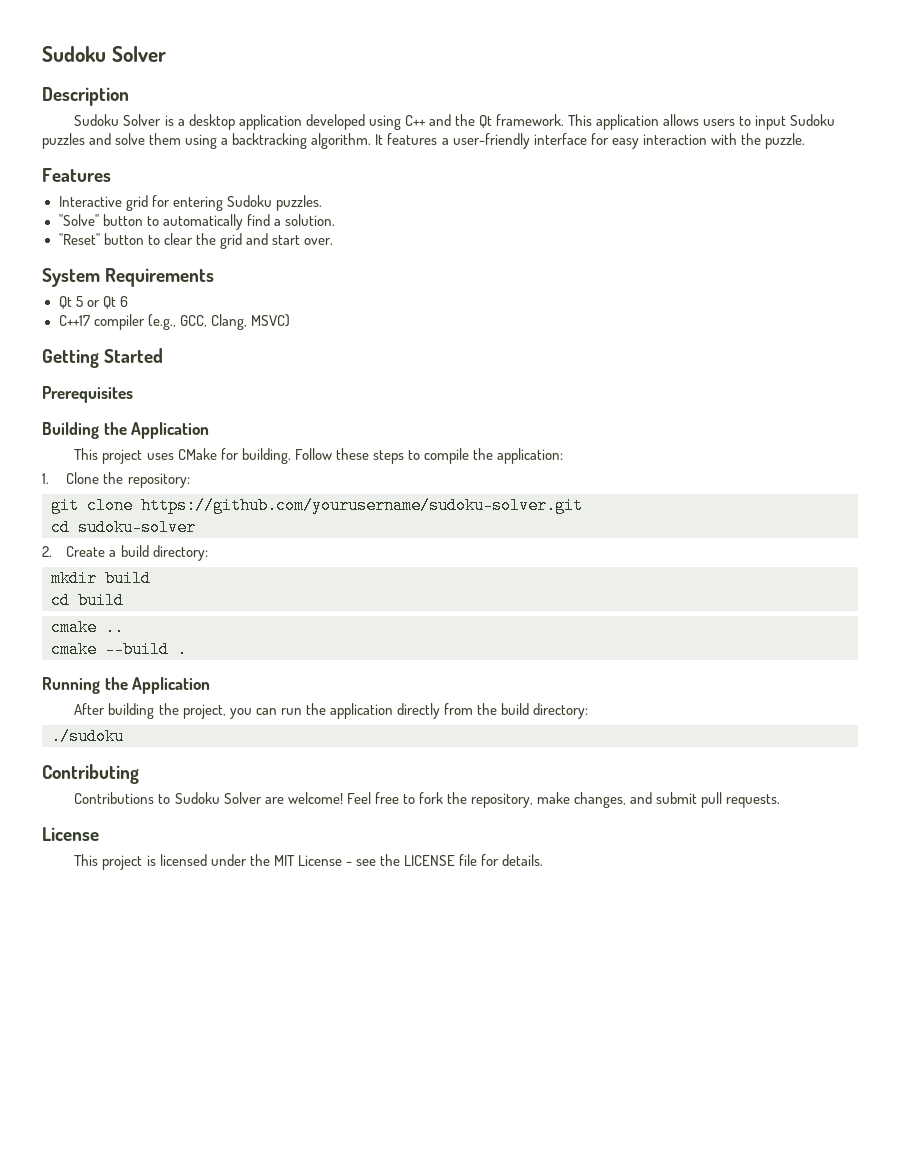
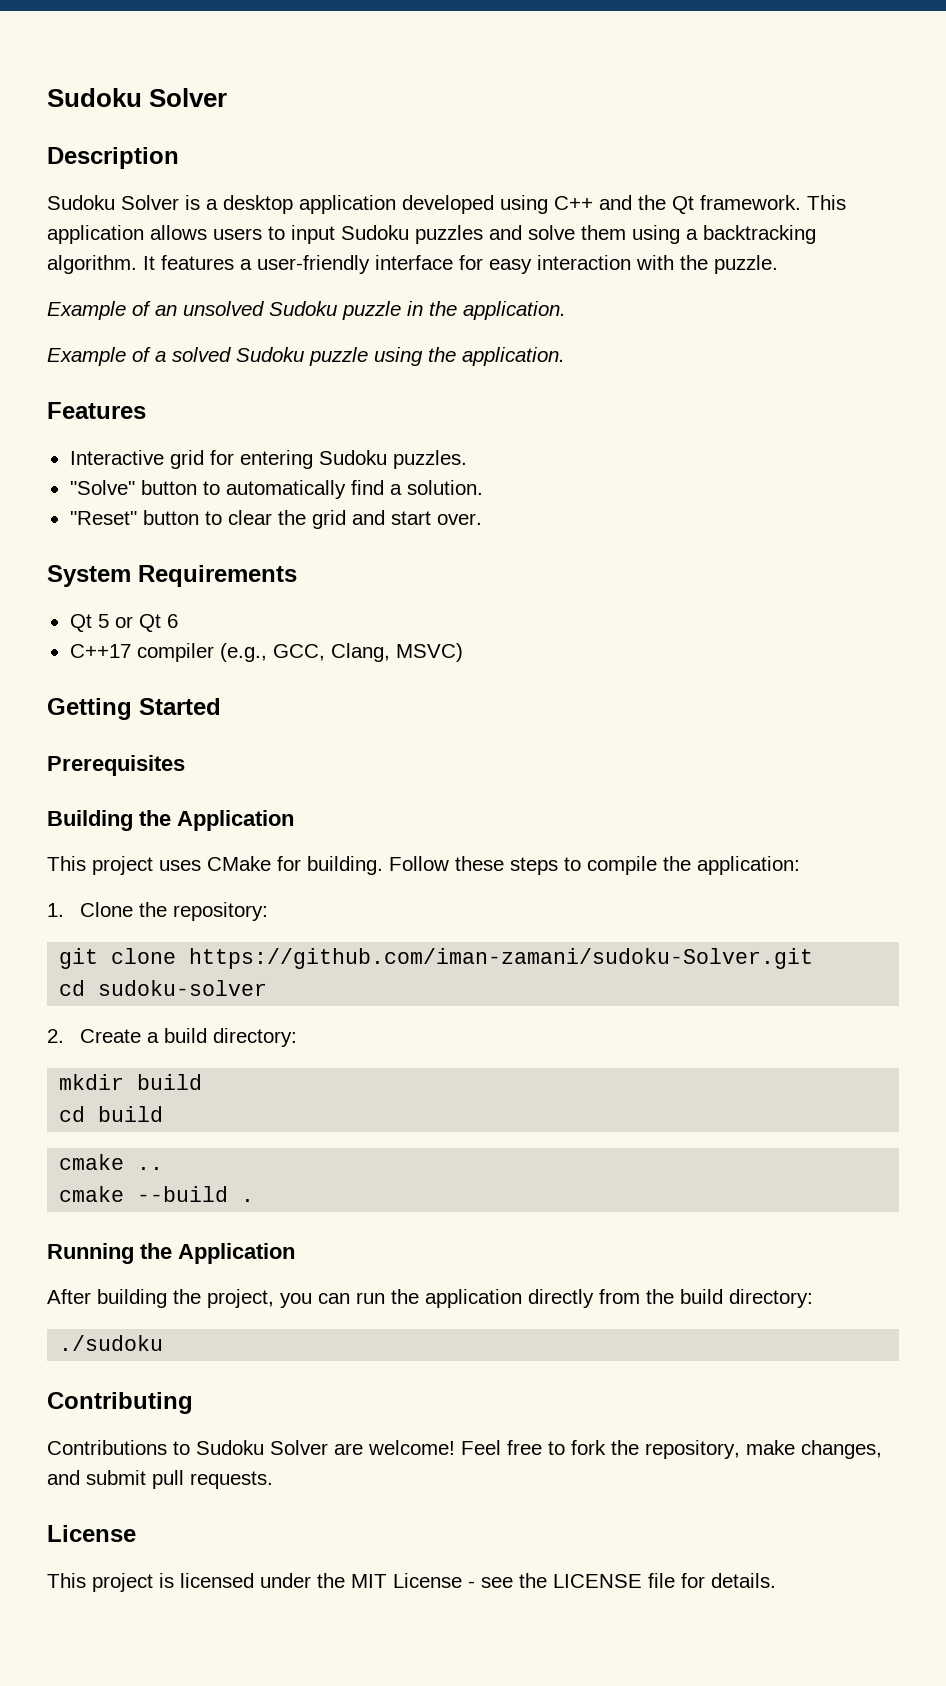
+ Example of an unsolved Sudoku puzzle in the application.
+ Example of a solved Sudoku puzzle using the application.
- git clone https://github.com/yourusername/sudoku-solver.git
+ git clone https://github.com/iman-zamani/sudoku-Solver.git

